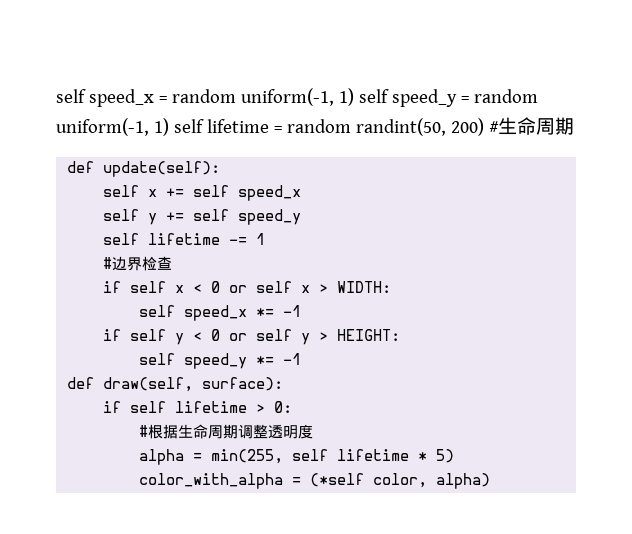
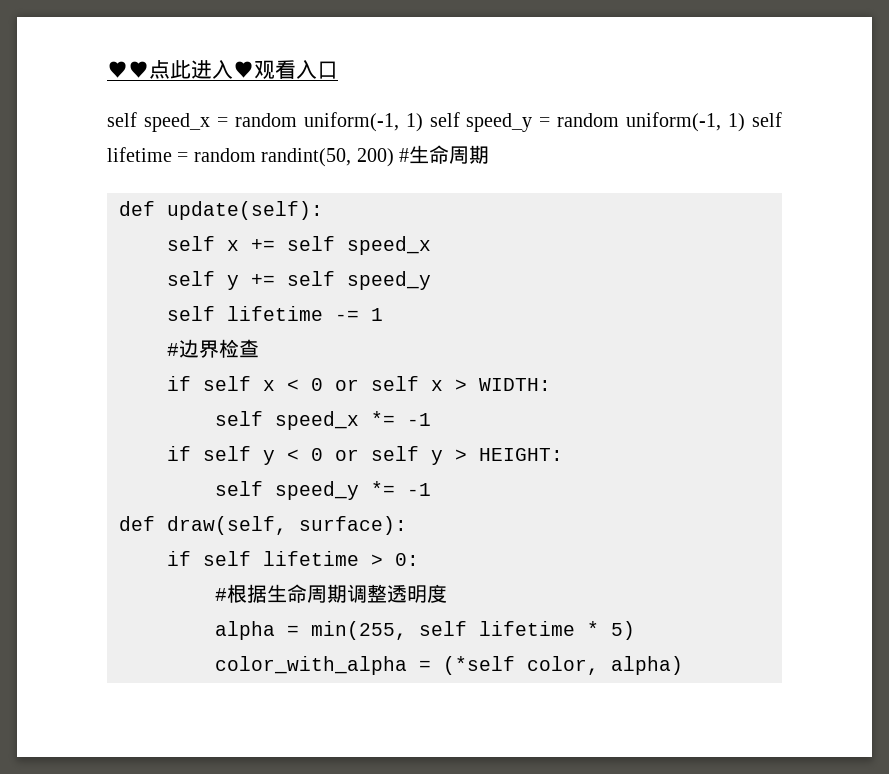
+ ♥♥点此进入♥观看入口

